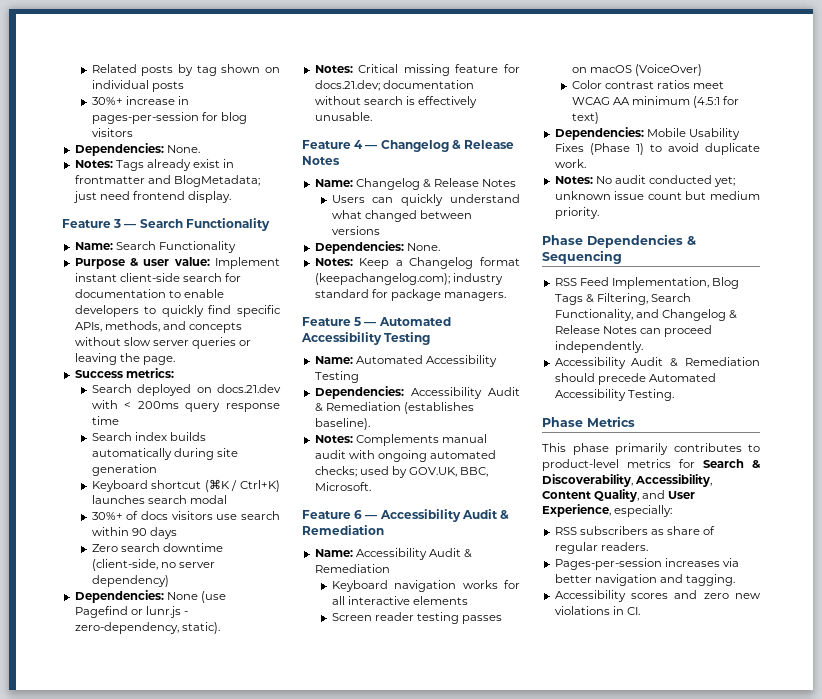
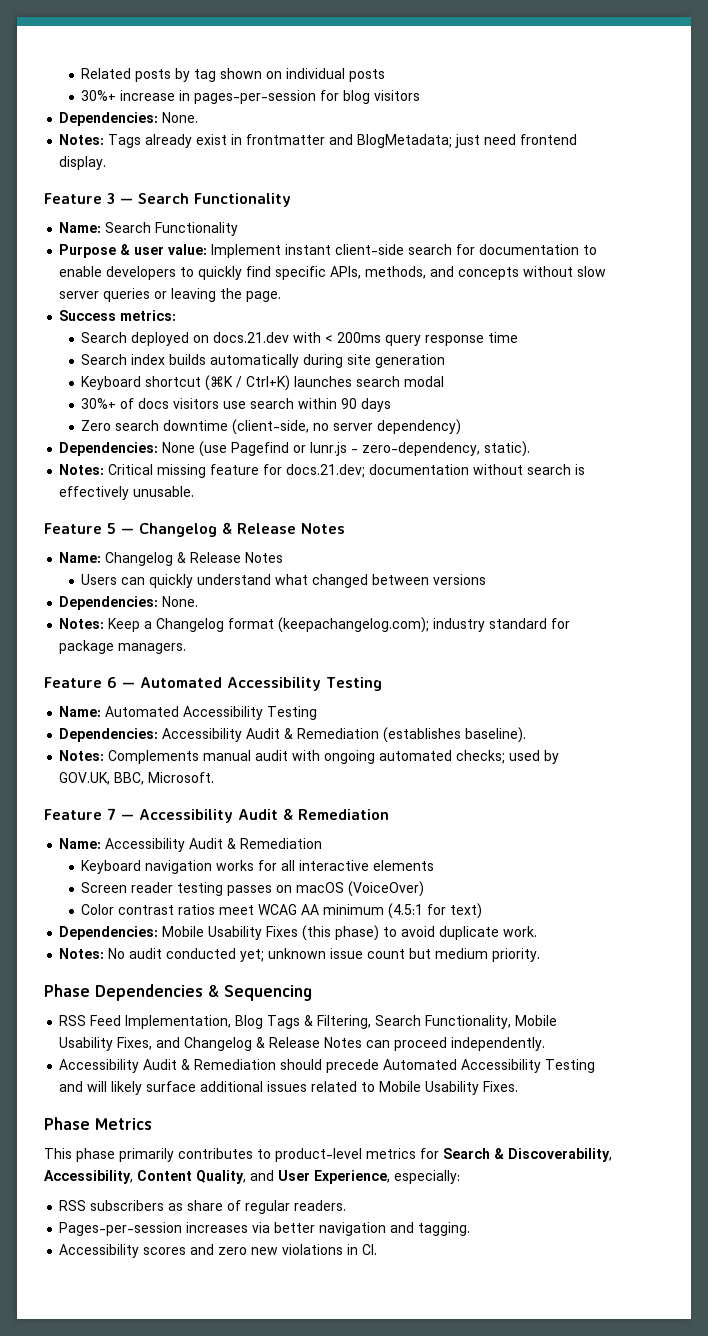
- Feature 4 — Changelog & Release Notes
+ Feature 5 — Changelog & Release Notes
- Feature 5 — Automated Accessibility Testing
+ Feature 6 — Automated Accessibility Testing
- Feature 6 — Accessibility Audit & Remediation
+ Feature 7 — Accessibility Audit & Remediation
- Dependencies: Mobile Usability Fixes (Phase 1) to avoid duplicate work.
+ Dependencies: Mobile Usability Fixes (this phase) to avoid duplicate work.
- RSS Feed Implementation, Blog Tags & Filtering, Search Functionality, and Changelog & Release Notes can proceed independently.
+ RSS Feed Implementation, Blog Tags & Filtering, Search Functionality, Mobile Usability Fixes, and Changelog & Release Notes can proceed independently.
- Accessibility Audit & Remediation should precede Automated Accessibility Testing.
+ Accessibility Audit & Remediation should precede Automated Accessibility Testing and will likely surface additional issues related to Mobile Usability Fixes.

